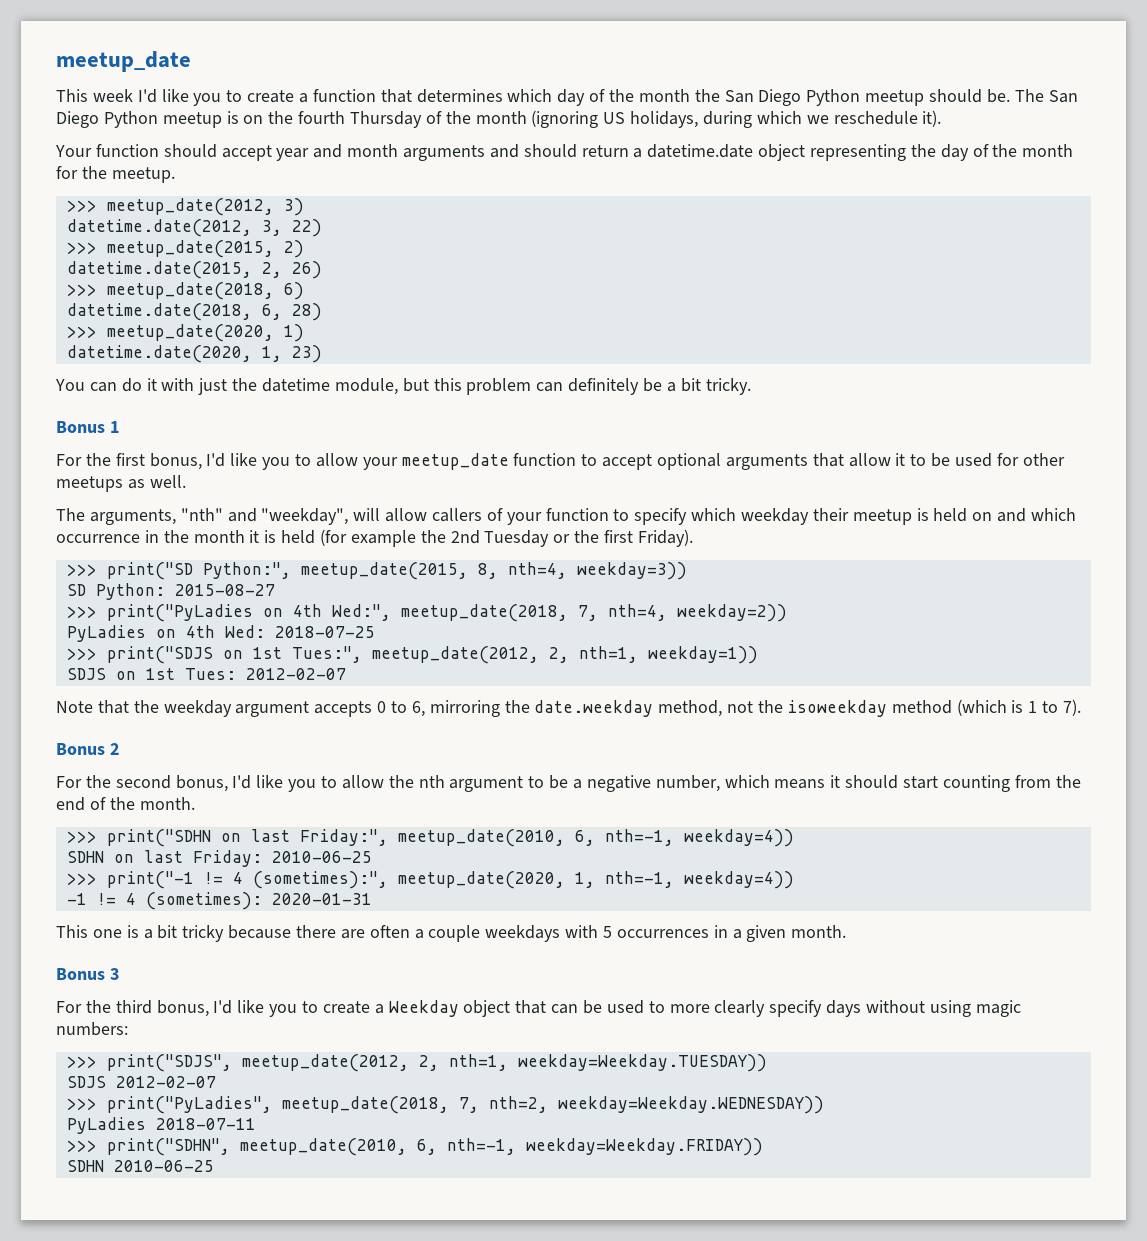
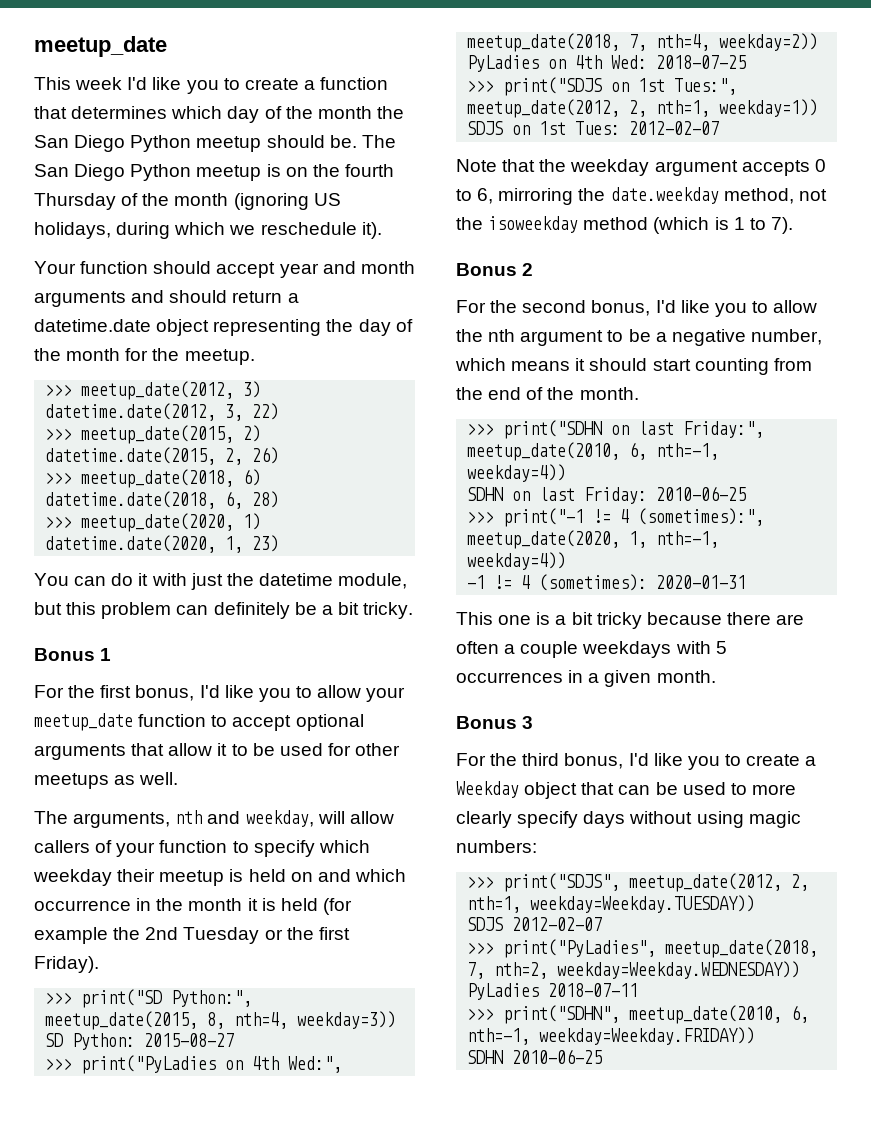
- The arguments, "nth" and "weekday", will allow callers of your function to specify which weekday their meetup is held on and which occurrence in the month it is held (for example the 2nd Tuesday or the first Friday).
+ The arguments, nth and weekday, will allow callers of your function to specify which weekday their meetup is held on and which occurrence in the month it is held (for example the 2nd Tuesday or the first Friday).

